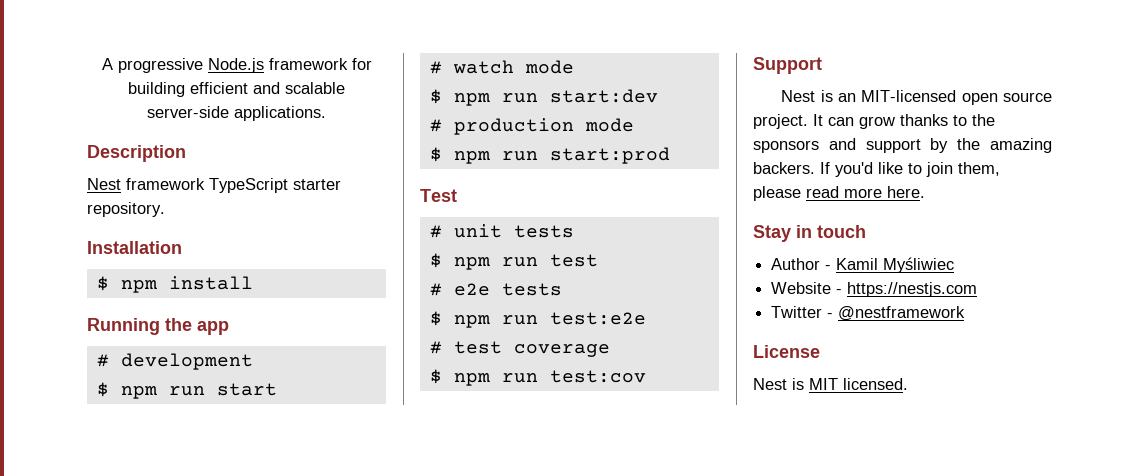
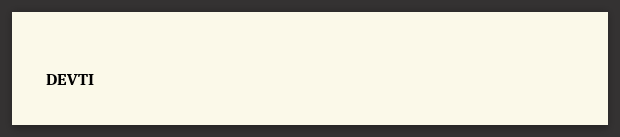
- A progressive Node.js framework for building efficient and scalable server-side applications.
- Description
- Nest framework TypeScript starter repository.
- Installation
- $ npm install
- Running the app
- # development
- $ npm run start
- # watch mode
- $ npm run start:dev
- # production mode
- $ npm run start:prod
- Test
- # unit tests
- $ npm run test
- # e2e tests
- $ npm run test:e2e
- # test coverage
- $ npm run test:cov
- Support
- Nest is an MIT-licensed open source project. It can grow thanks to the sponsors and support by the amazing backers. If you'd like to join them, please read more here.
- Stay in touch
- Author - Kamil Myśliwiec
- Website - https://nestjs.com
- Twitter - @nestframework
- License
- Nest is MIT licensed.
+ DEVTI

